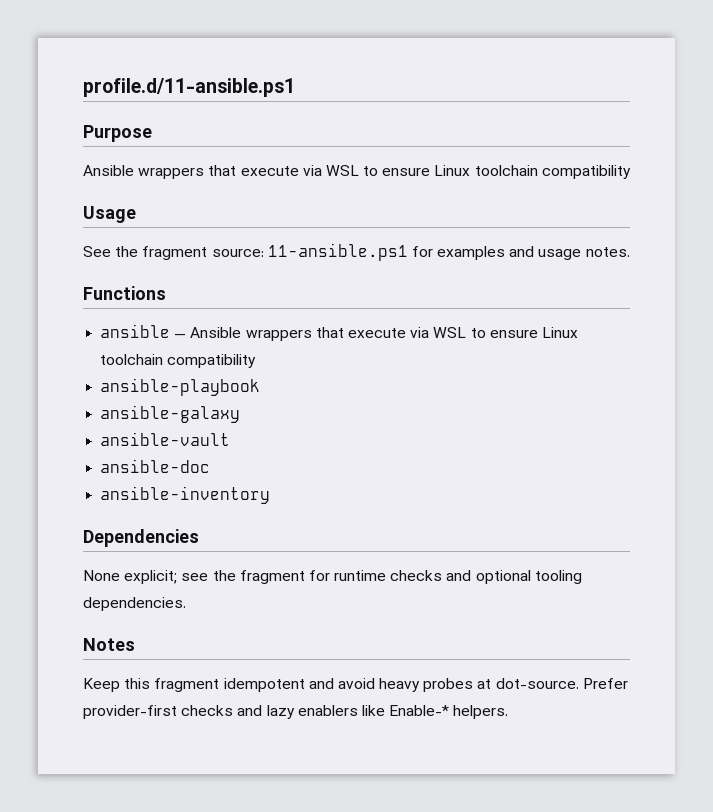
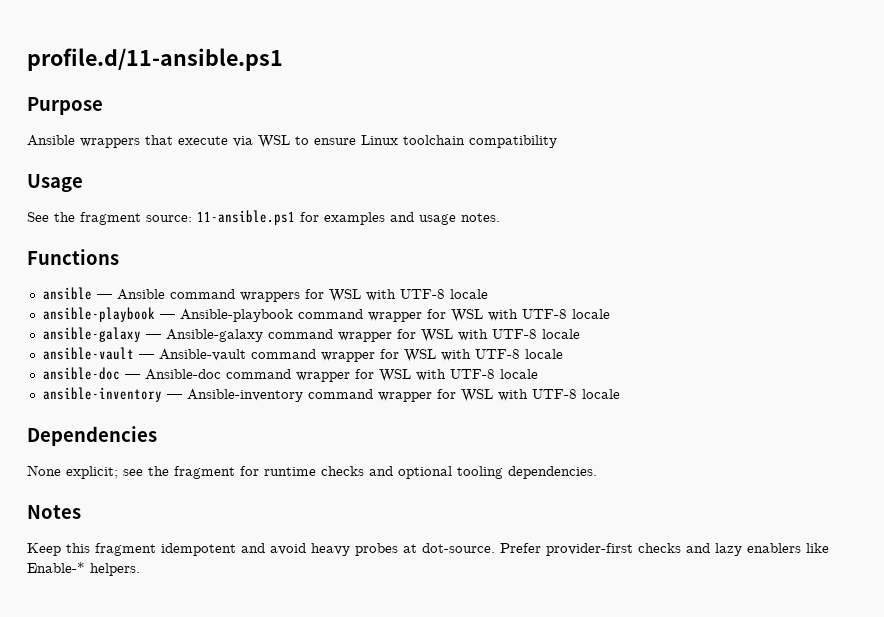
- ansible — Ansible wrappers that execute via WSL to ensure Linux toolchain compatibility
- ansible-playbook
- ansible-galaxy
- ansible-vault
- ansible-doc
- ansible-inventory
+ ansible — Ansible command wrappers for WSL with UTF-8 locale
+ ansible-playbook — Ansible-playbook command wrapper for WSL with UTF-8 locale
+ ansible-galaxy — Ansible-galaxy command wrapper for WSL with UTF-8 locale
+ ansible-vault — Ansible-vault command wrapper for WSL with UTF-8 locale
+ ansible-doc — Ansible-doc command wrapper for WSL with UTF-8 locale
+ ansible-inventory — Ansible-inventory command wrapper for WSL with UTF-8 locale

